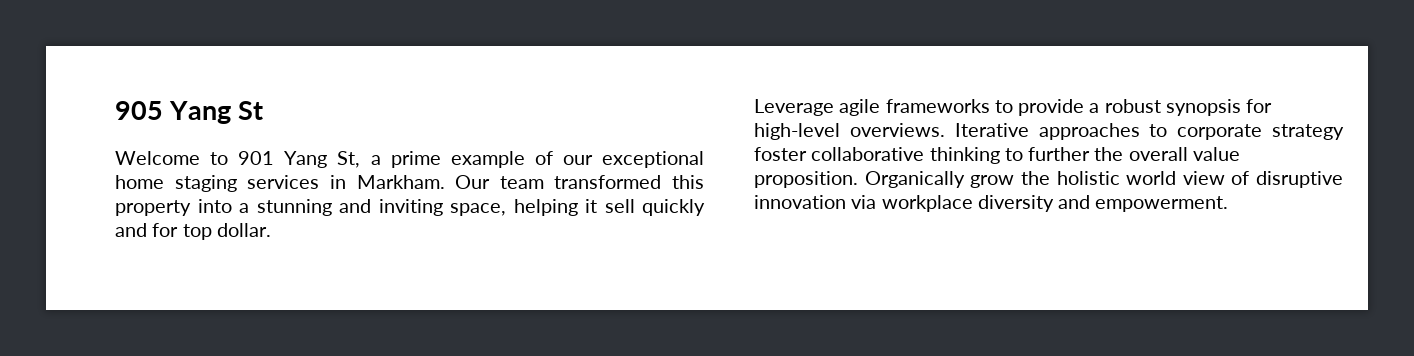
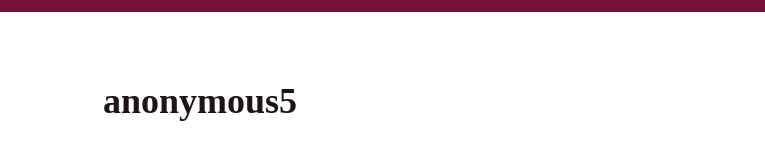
- 905 Yang St
- Welcome to 901 Yang St, a prime example of our exceptional home staging services in Markham. Our team transformed this property into a stunning and inviting space, helping it sell quickly and for top dollar.
- Leverage agile frameworks to provide a robust synopsis for high-level overviews. Iterative approaches to corporate strategy foster collaborative thinking to further the overall value proposition. Organically grow the holistic world view of disruptive innovation via workplace diversity and empowerment.
+ anonymous5

